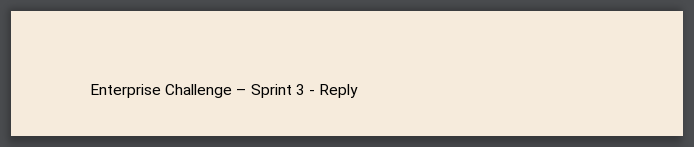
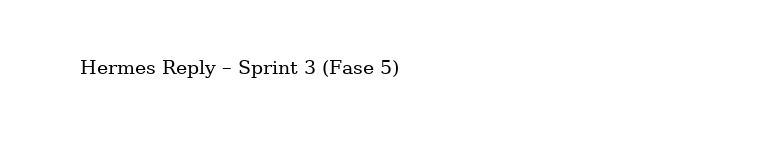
- Enterprise Challenge – Sprint 3 - Reply
+ Hermes Reply – Sprint 3 (Fase 5)

